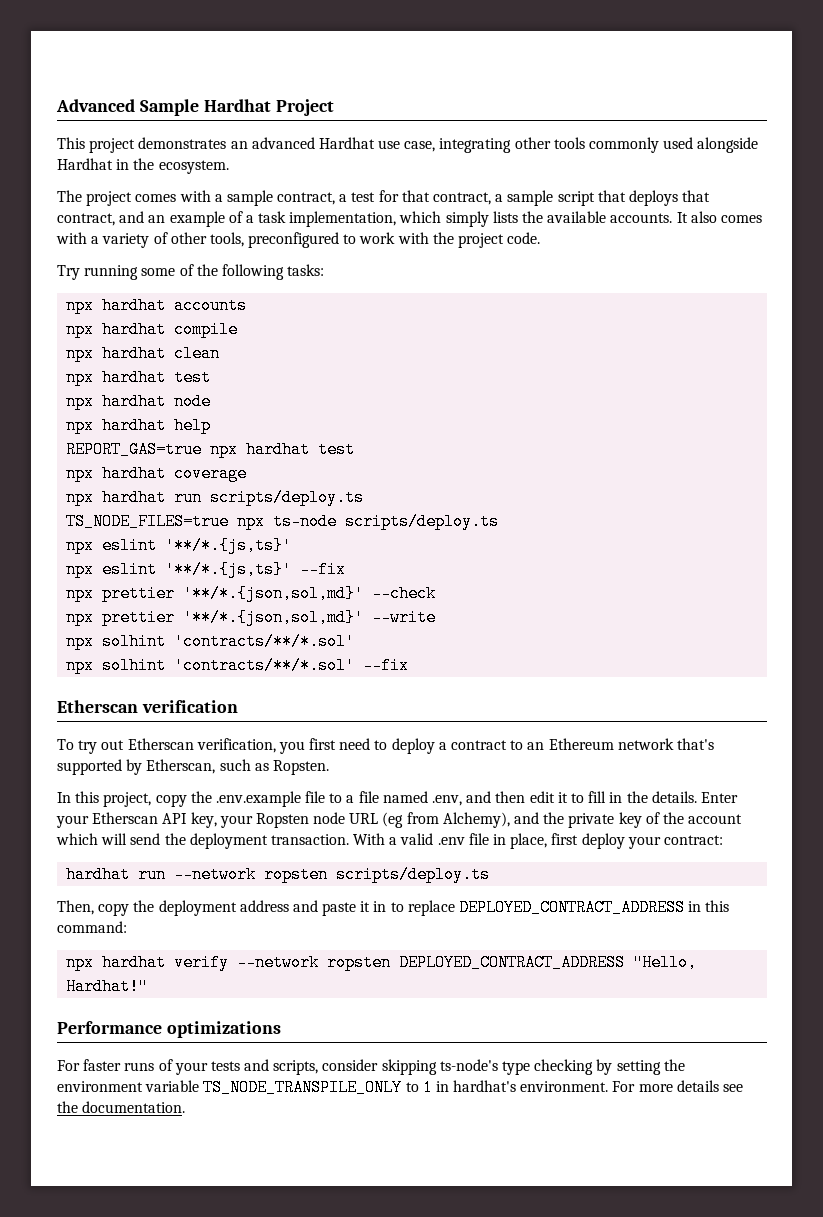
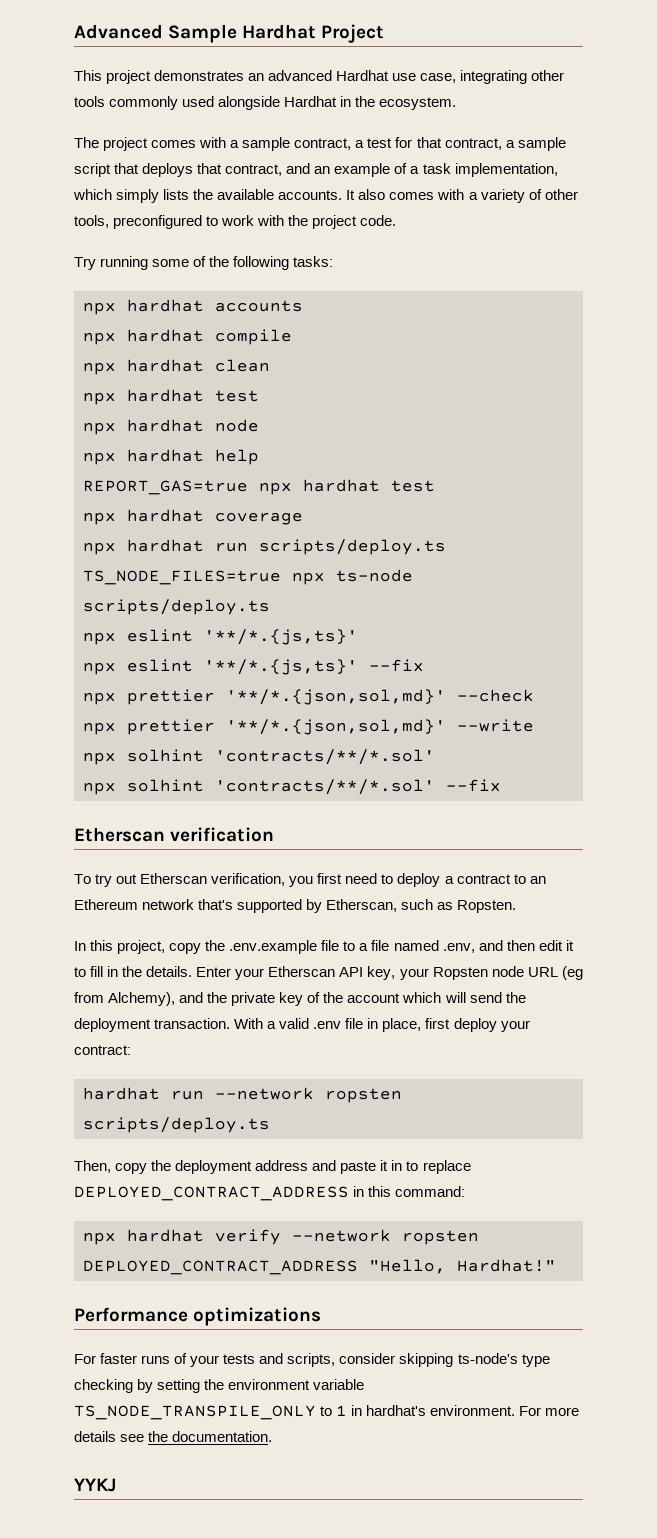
+ YYKJ

